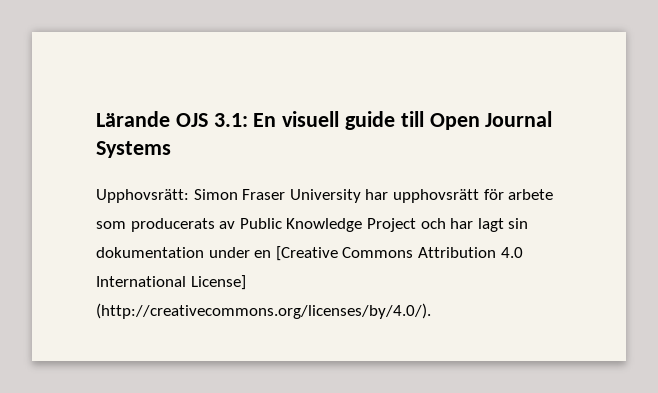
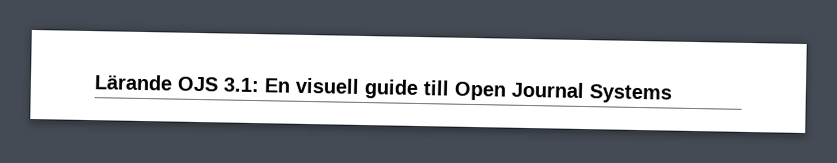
- Upphovsrätt: Simon Fraser University har upphovsrätt för arbete som producerats av Public Knowledge Project och har lagt sin dokumentation under en [Creative Commons Attribution 4.0 International License] (http://creativecommons.org/licenses/by/4.0/).

